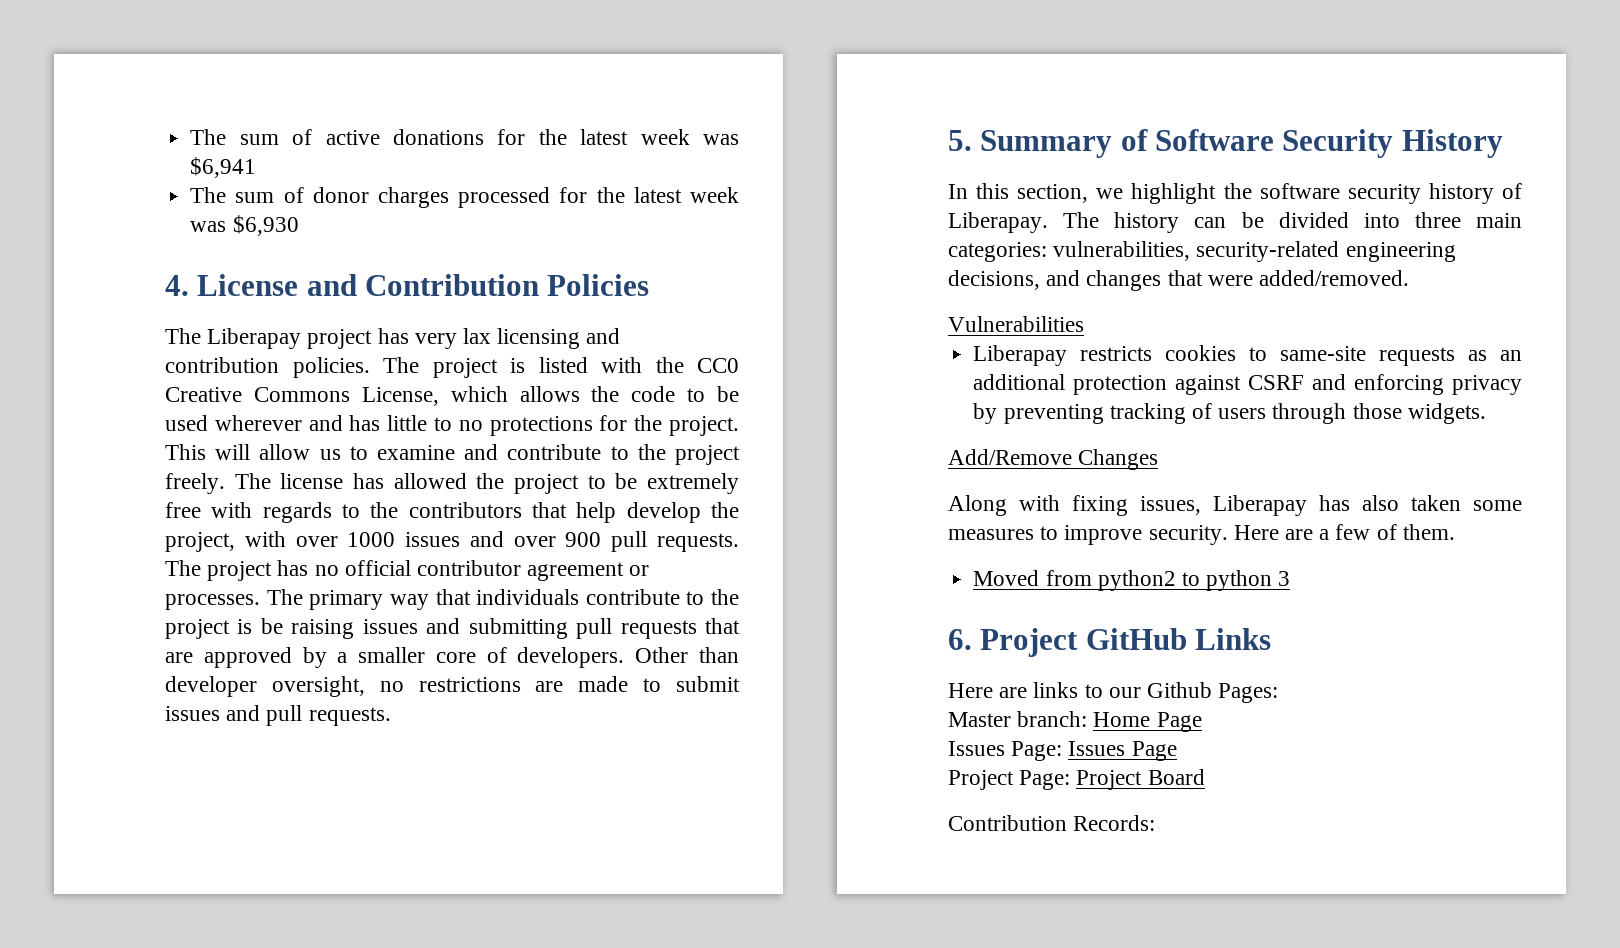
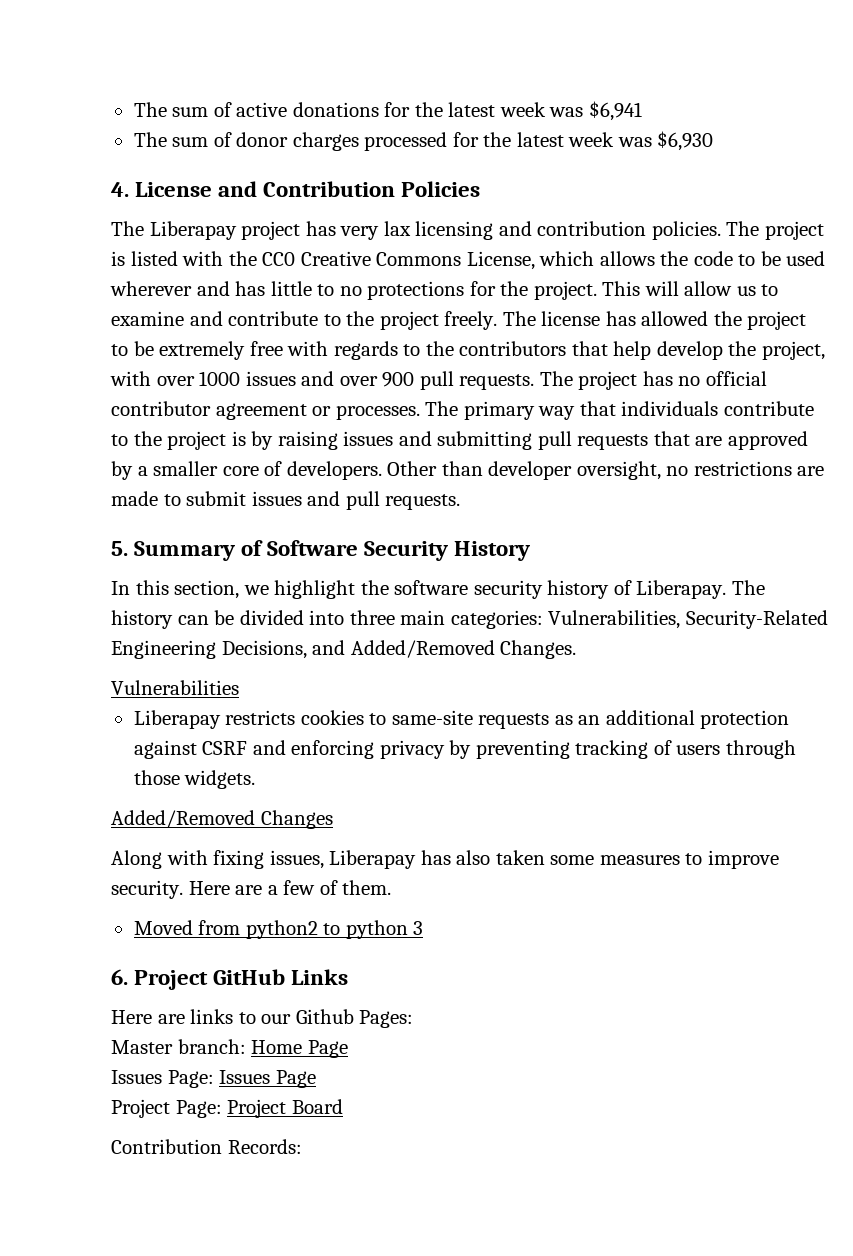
- The primary way that individuals contribute to the project is be raising issues and submitting pull requests that are approved by a smaller core of developers.
+ The primary way that individuals contribute to the project is by raising issues and submitting pull requests that are approved by a smaller core of developers.
- The history can be divided into three main categories: vulnerabilities, security-related engineering decisions, and changes that were added/removed.
+ The history can be divided into three main categories: Vulnerabilities, Security-Related Engineering Decisions, and Added/Removed Changes.
- Add/Remove Changes
+ Added/Removed Changes

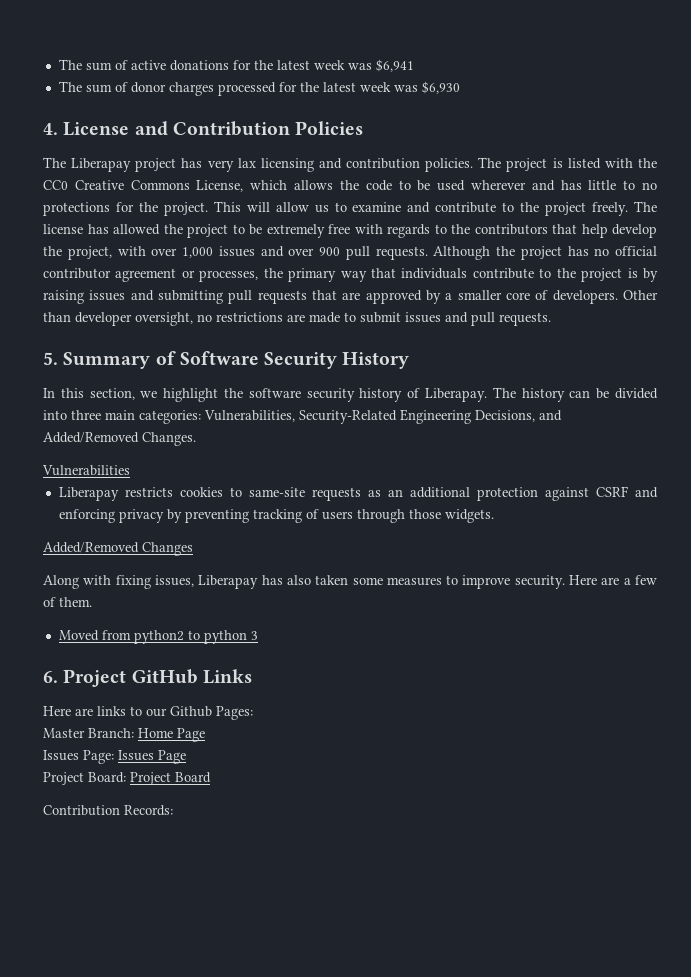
- The license has allowed the project to be extremely free with regards to the contributors that help develop the project, with over 1000 issues and over 900 pull requests.
+ The license has allowed the project to be extremely free with regards to the contributors that help develop the project, with over 1,000 issues and over 900 pull requests.
- The project has no official contributor agreement or processes. The primary way that individuals contribute to the project is by raising issues and submitting pull requests that are approved by a smaller core of developers.
+ Although the project has no official contributor agreement or processes, the primary way that individuals contribute to the project is by raising issues and submitting pull requests that are approved by a smaller core of developers.
- Master branch: Home Page
+ Master Branch: Home Page
- Project Page: Project Board
+ Project Board: Project Board

